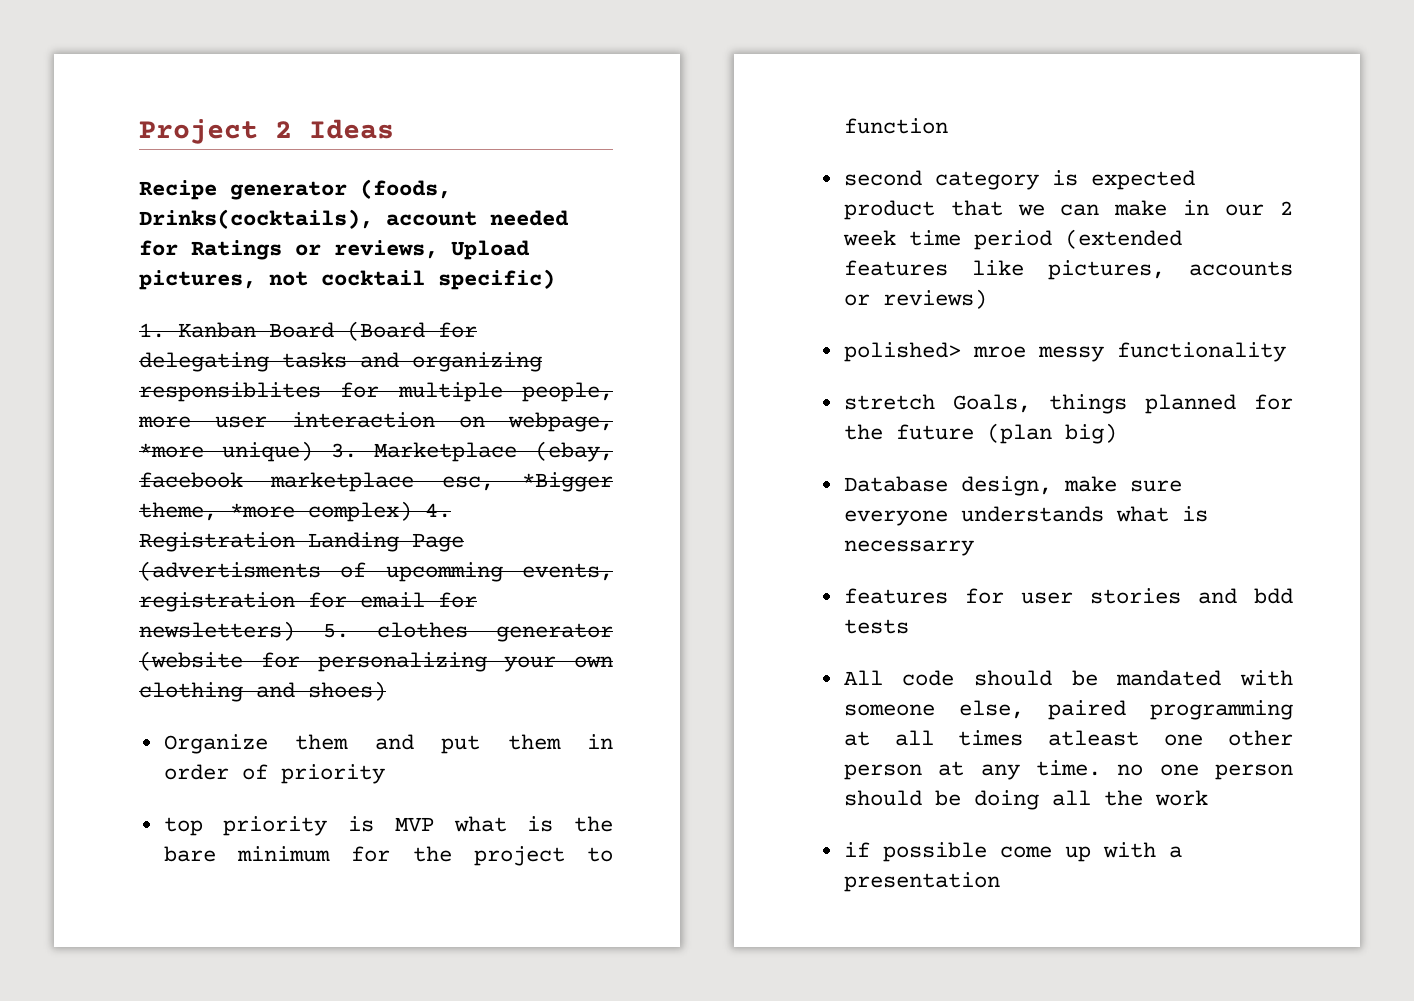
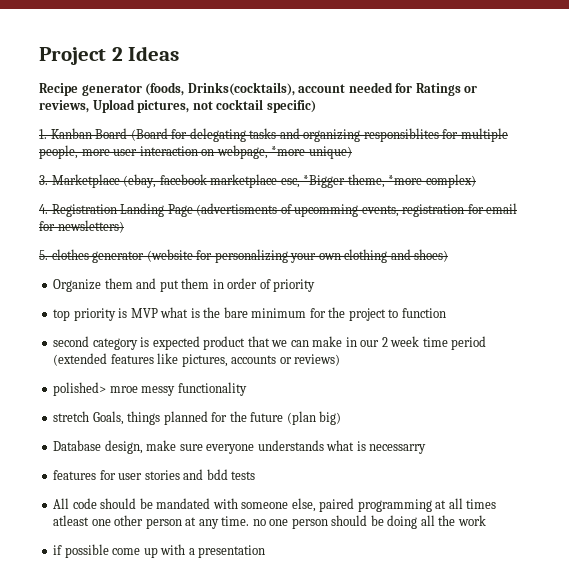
- 1. Kanban Board (Board for delegating tasks and organizing responsiblites for multiple people, more user interaction on webpage, *more unique) 3. Marketplace (ebay, facebook marketplace esc, *Bigger theme, *more complex) 4. Registration Landing Page (advertisments of upcomming events, registration for email for newsletters) 5. clothes generator (website for personalizing your own clothing and shoes)
+ 1. Kanban Board (Board for delegating tasks and organizing responsiblites for multiple people, more user interaction on webpage, *more unique)
+ 3. Marketplace (ebay, facebook marketplace esc, *Bigger theme, *more complex)
+ 4. Registration Landing Page (advertisments of upcomming events, registration for email for newsletters)
+ 5. clothes generator (website for personalizing your own clothing and shoes)

